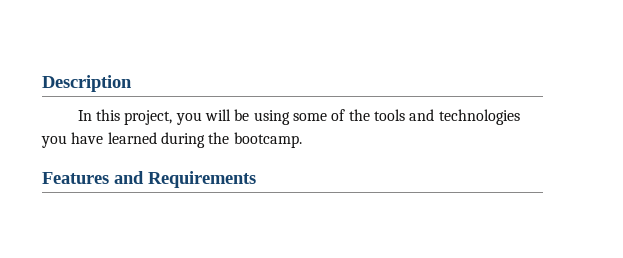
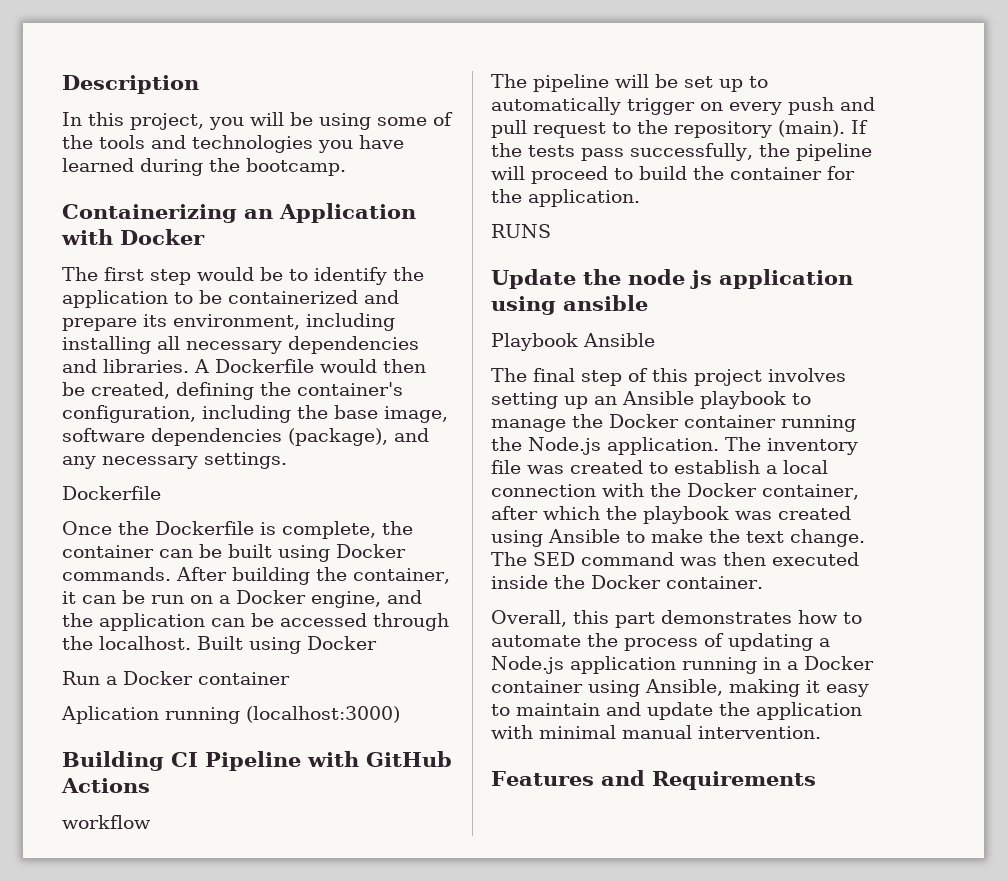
+ Containerizing an Application with Docker
+ The first step would be to identify the application to be containerized and prepare its environment, including installing all necessary dependencies and libraries. A Dockerfile would then be created, defining the container's configuration, including the base image, software dependencies (package), and any necessary settings.
+ Dockerfile
+ Once the Dockerfile is complete, the container can be built using Docker commands. After building the container, it can be run on a Docker engine, and the application can be accessed through the localhost. Built using Docker
+ Run a Docker container
+ Aplication running (localhost:3000)
+ Building CI Pipeline with GitHub Actions
+ workflow
+ The pipeline will be set up to automatically trigger on every push and pull request to the repository (main). If the tests pass successfully, the pipeline will proceed to build the container for the application.
+ RUNS
+ Update the node js application using ansible
+ Playbook Ansible
+ The final step of this project involves setting up an Ansible playbook to manage the Docker container running the Node.js application. The inventory file was created to establish a local connection with the Docker container, after which the playbook was created using Ansible to make the text change. The SED command was then executed inside the Docker container.
+ Overall, this part demonstrates how to automate the process of updating a Node.js application running in a Docker container using Ansible, making it easy to maintain and update the application with minimal manual intervention.

